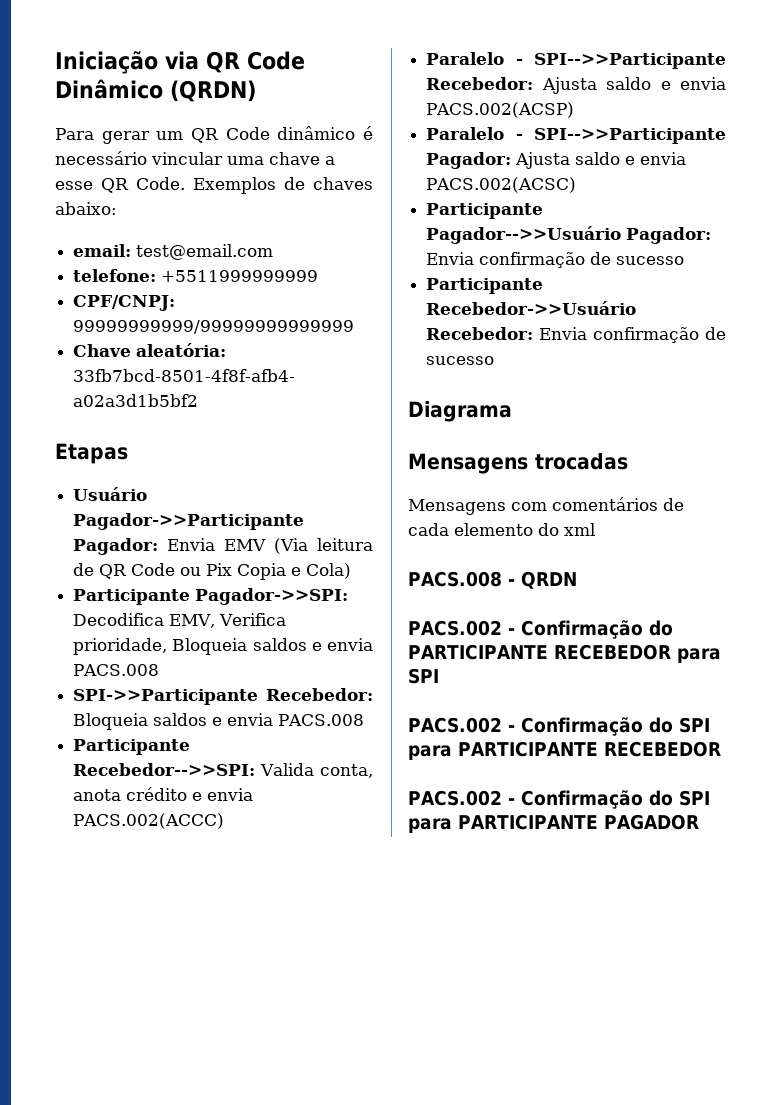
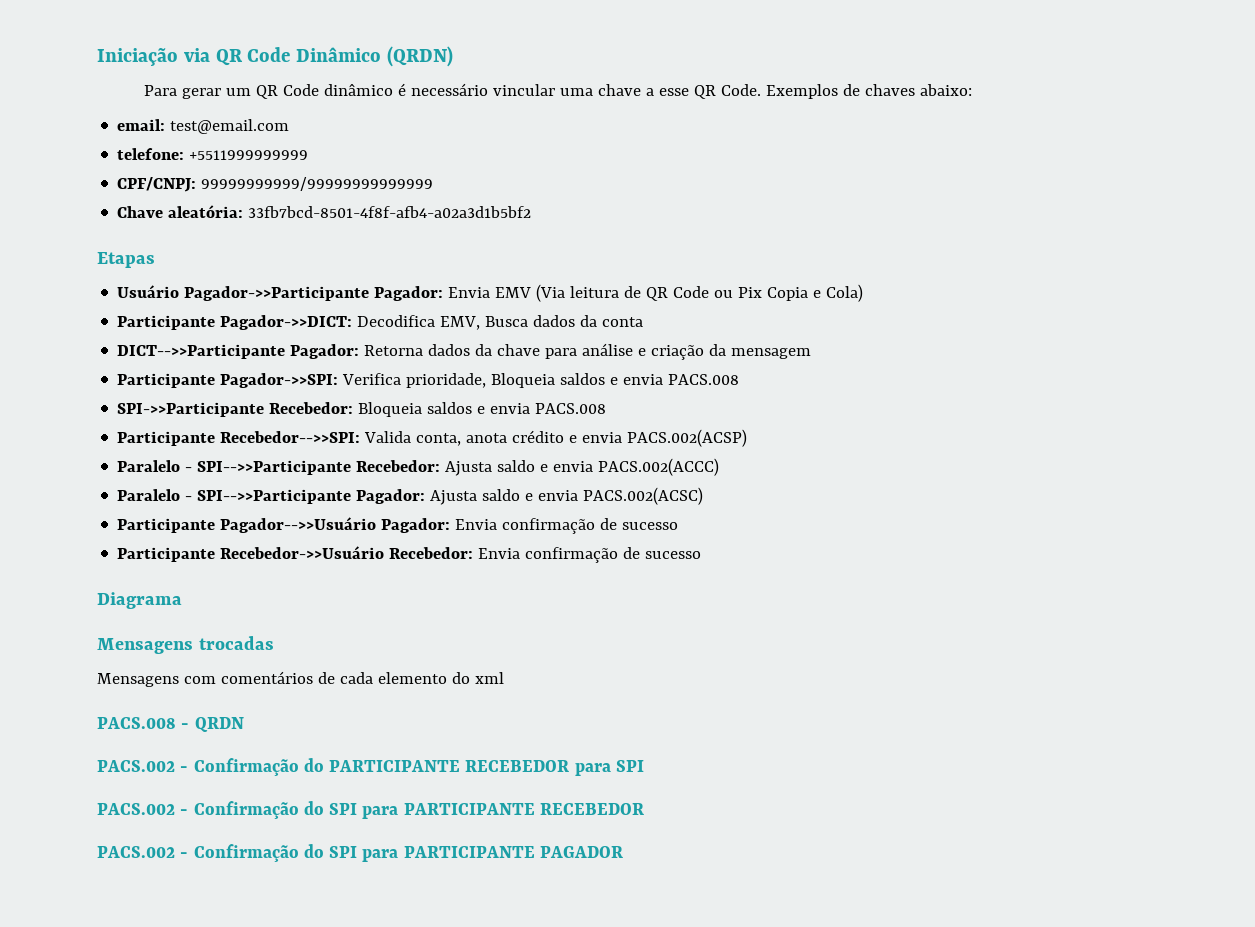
- Participante Pagador->>SPI: Decodifica EMV, Verifica prioridade, Bloqueia saldos e envia PACS.008
+ Participante Pagador->>DICT: Decodifica EMV, Busca dados da conta
+ DICT-->>Participante Pagador: Retorna dados da chave para análise e criação da mensagem
+ Participante Pagador->>SPI: Verifica prioridade, Bloqueia saldos e envia PACS.008
- Participante Recebedor-->>SPI: Valida conta, anota crédito e envia PACS.002(ACCC)
+ Participante Recebedor-->>SPI: Valida conta, anota crédito e envia PACS.002(ACSP)
- Paralelo - SPI-->>Participante Recebedor: Ajusta saldo e envia PACS.002(ACSP)
+ Paralelo - SPI-->>Participante Recebedor: Ajusta saldo e envia PACS.002(ACCC)

